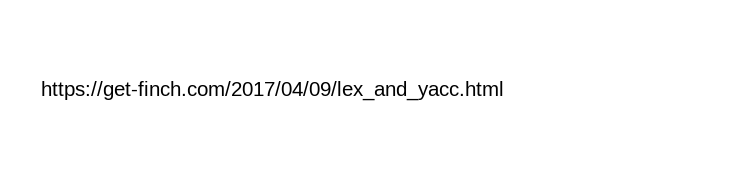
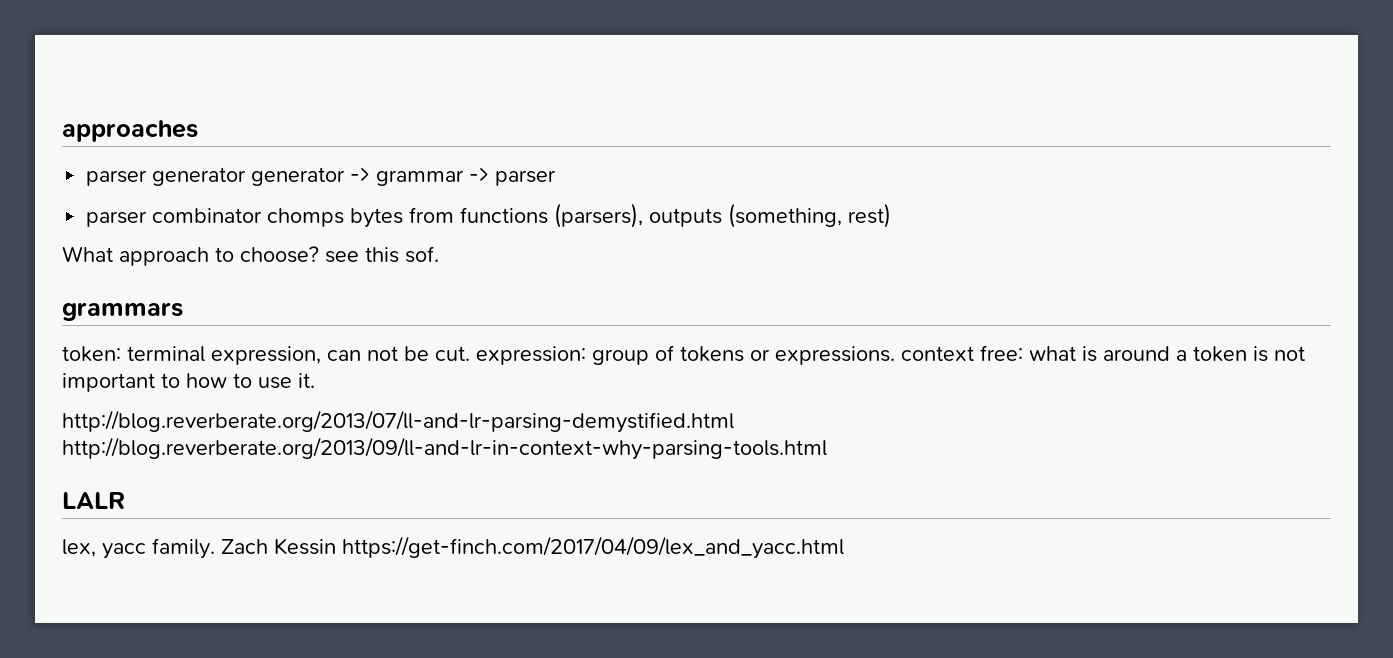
- https://get-finch.com/2017/04/09/lex_and_yacc.html
+ approaches
+ parser generator generator -> grammar -> parser
+ parser combinator chomps bytes from functions (parsers), outputs (something, rest)
+ What approach to choose? see this sof.
+ grammars
+ token: terminal expression, can not be cut. expression: group of tokens or expressions. context free: what is around a token is not important to how to use it.
+ http://blog.reverberate.org/2013/07/ll-and-lr-parsing-demystified.html http://blog.reverberate.org/2013/09/ll-and-lr-in-context-why-parsing-tools.html
+ LALR
+ lex, yacc family. Zach Kessin https://get-finch.com/2017/04/09/lex_and_yacc.html

